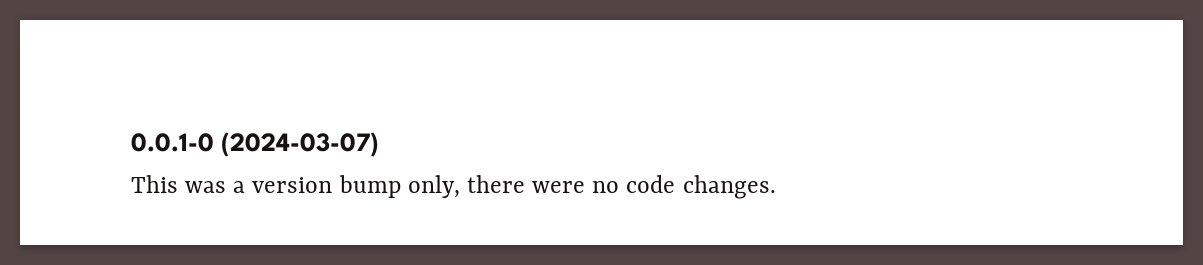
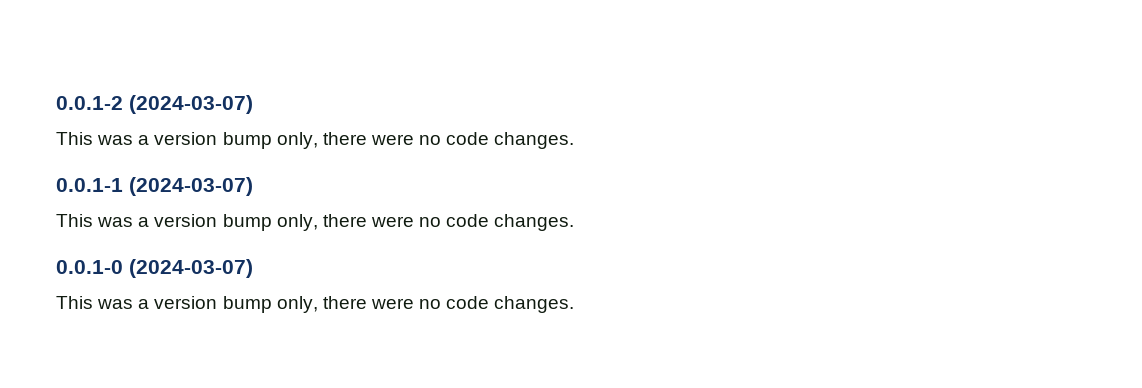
+ 0.0.1-2 (2024-03-07)
+ This was a version bump only, there were no code changes.
+ 0.0.1-1 (2024-03-07)
+ This was a version bump only, there were no code changes.

